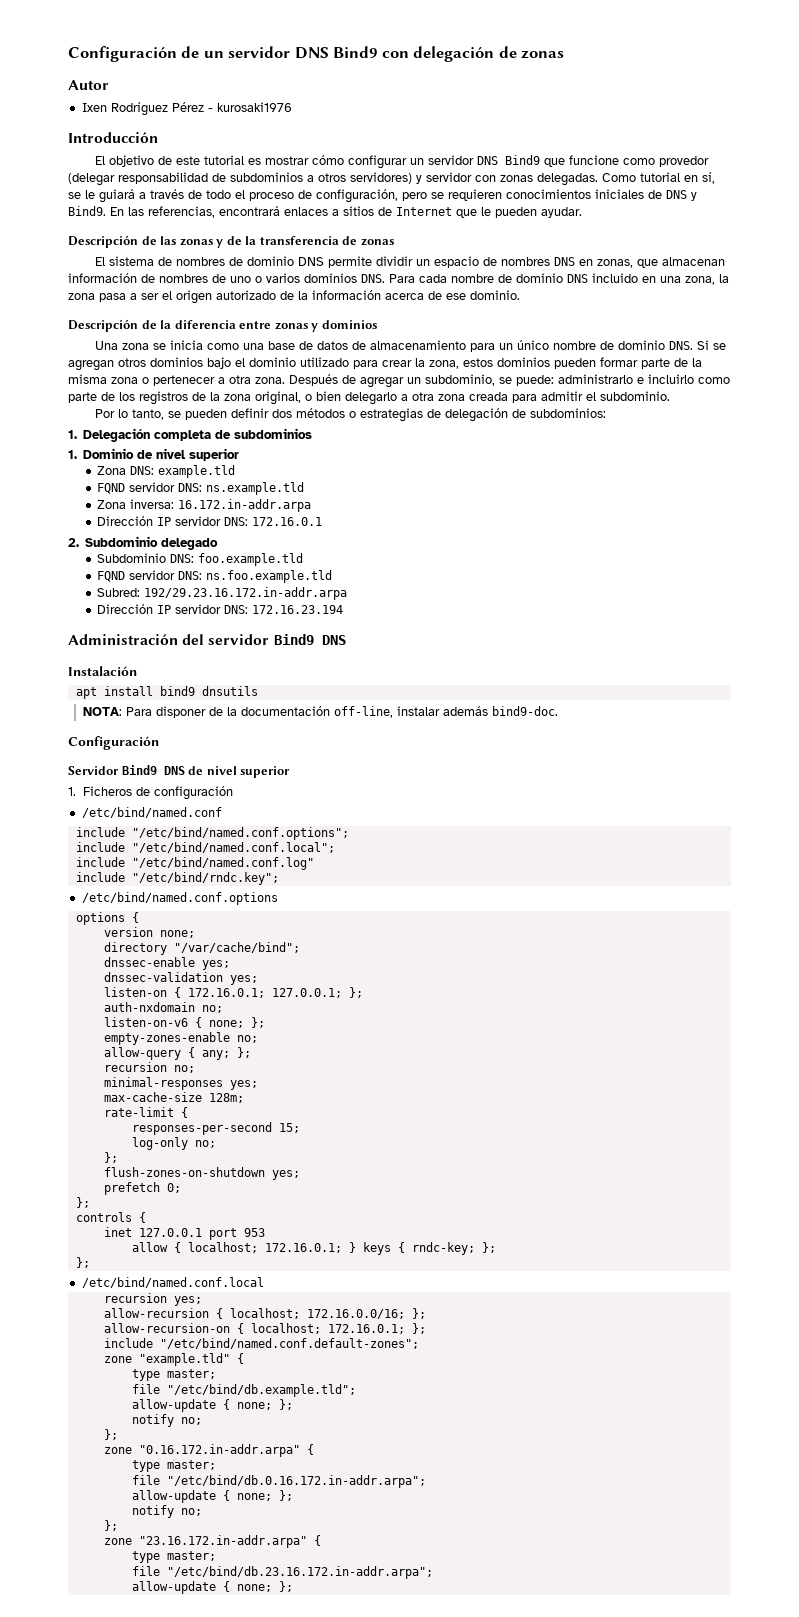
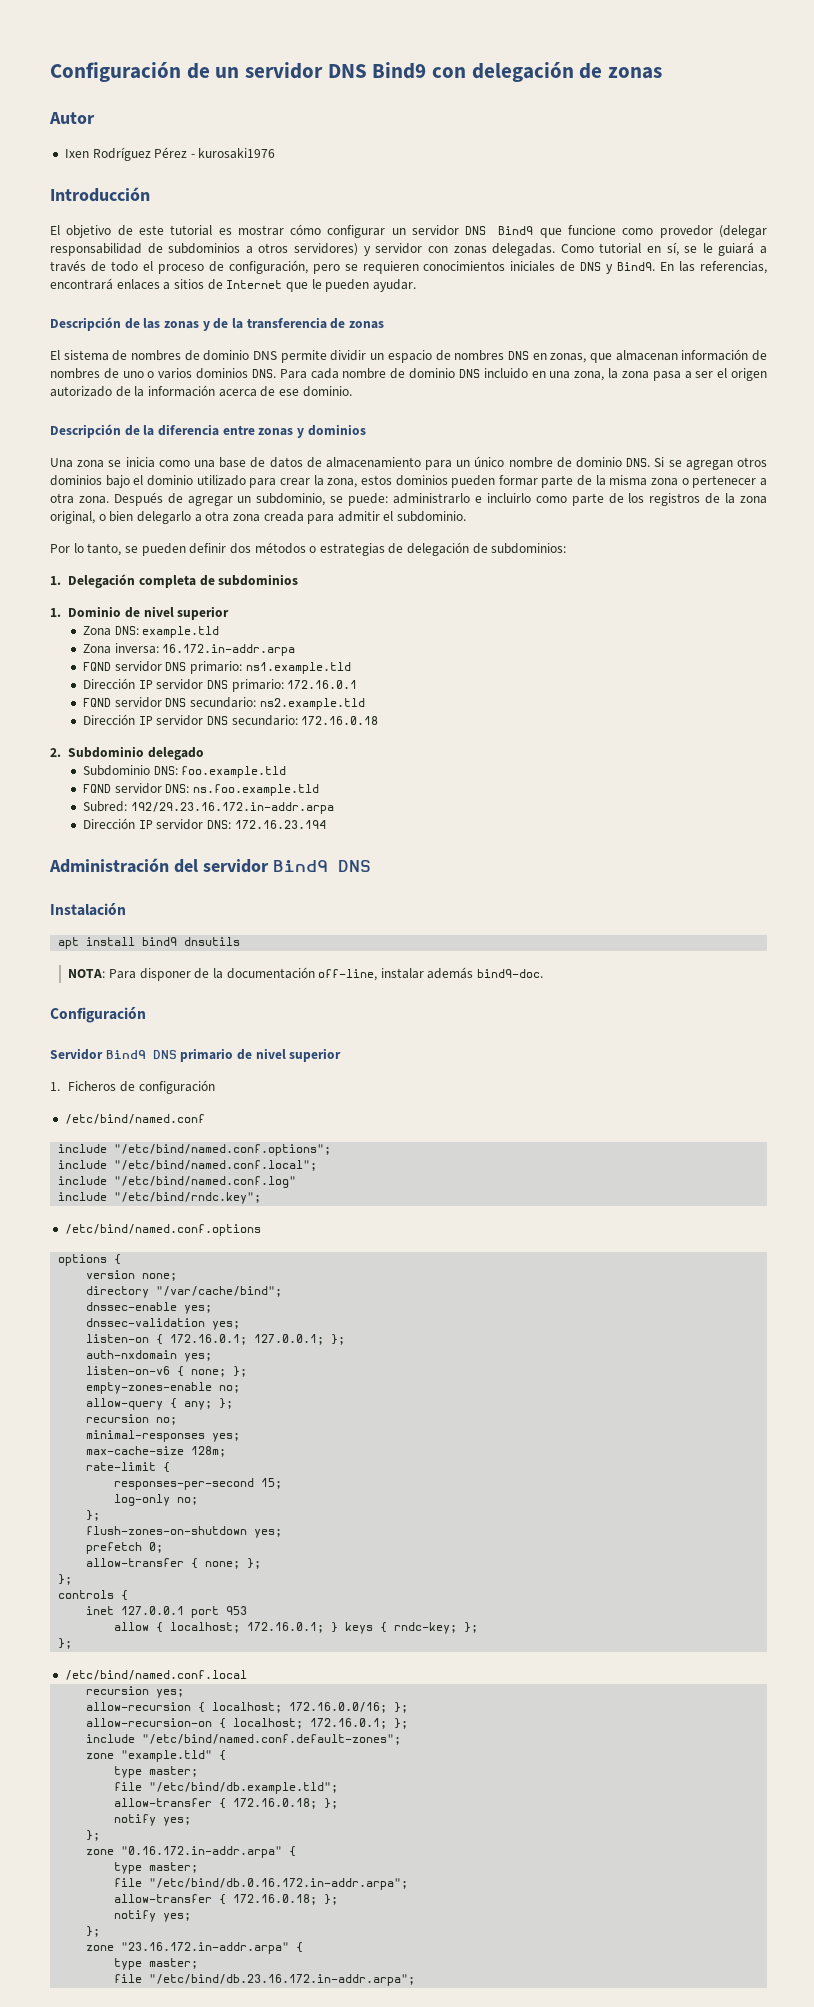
- FQND servidor DNS: ns.example.tld
- Dirección IP servidor DNS: 172.16.0.1
+ FQND servidor DNS primario: ns1.example.tld
+ Dirección IP servidor DNS primario: 172.16.0.1
+ FQND servidor DNS secundario: ns2.example.tld
+ Dirección IP servidor DNS secundario: 172.16.0.18
- Servidor Bind9 DNS de nivel superior
+ Servidor Bind9 DNS primario de nivel superior
- auth-nxdomain no;
+ auth-nxdomain yes;
+ allow-transfer { none; };
  file "/etc/bind/db.example.tld";
- allow-update { none; };
- notify no;
+ allow-transfer { 172.16.0.18; };
+ notify yes;
  file "/etc/bind/db.0.16.172.in-addr.arpa";
- allow-update { none; };
- notify no;
+ allow-transfer { 172.16.0.18; };
+ notify yes;
  file "/etc/bind/db.23.16.172.in-addr.arpa";
- allow-update { none; };

